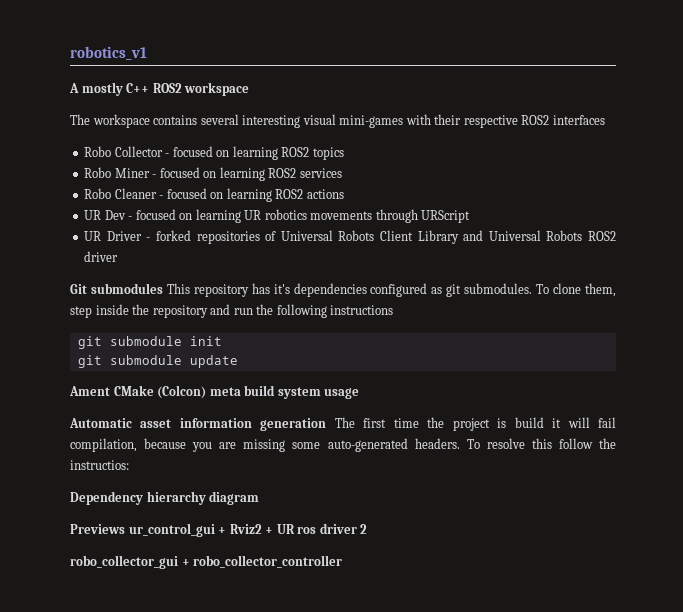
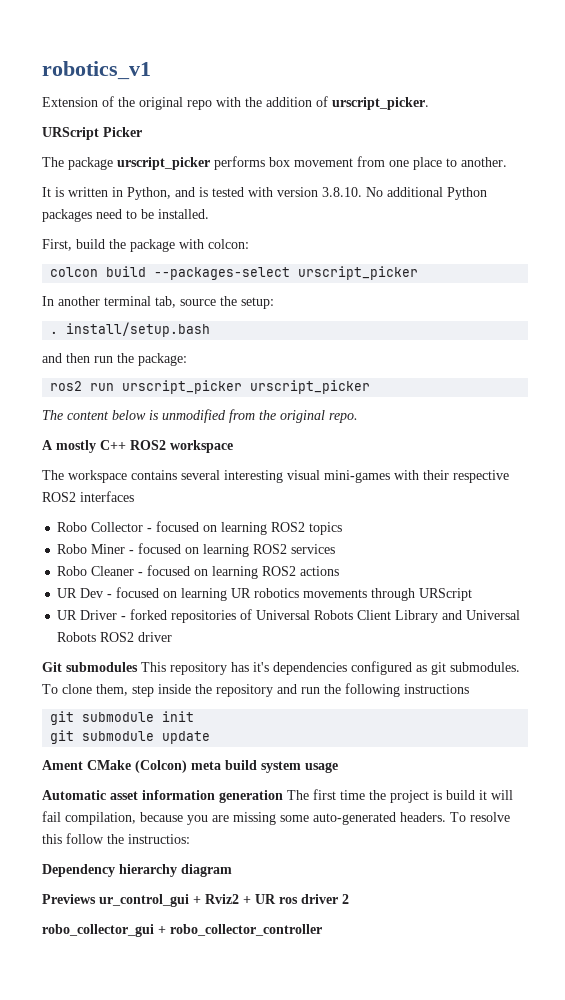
+ Extension of the original repo with the addition of urscript_picker.
+ URScript Picker
+ The package urscript_picker performs box movement from one place to another.
+ It is written in Python, and is tested with version 3.8.10. No additional Python packages need to be installed.
+ First, build the package with colcon:
+ colcon build --packages-select urscript_picker
+ In another terminal tab, source the setup:
+ . install/setup.bash
+ and then run the package:
+ ros2 run urscript_picker urscript_picker
+ The content below is unmodified from the original repo.

